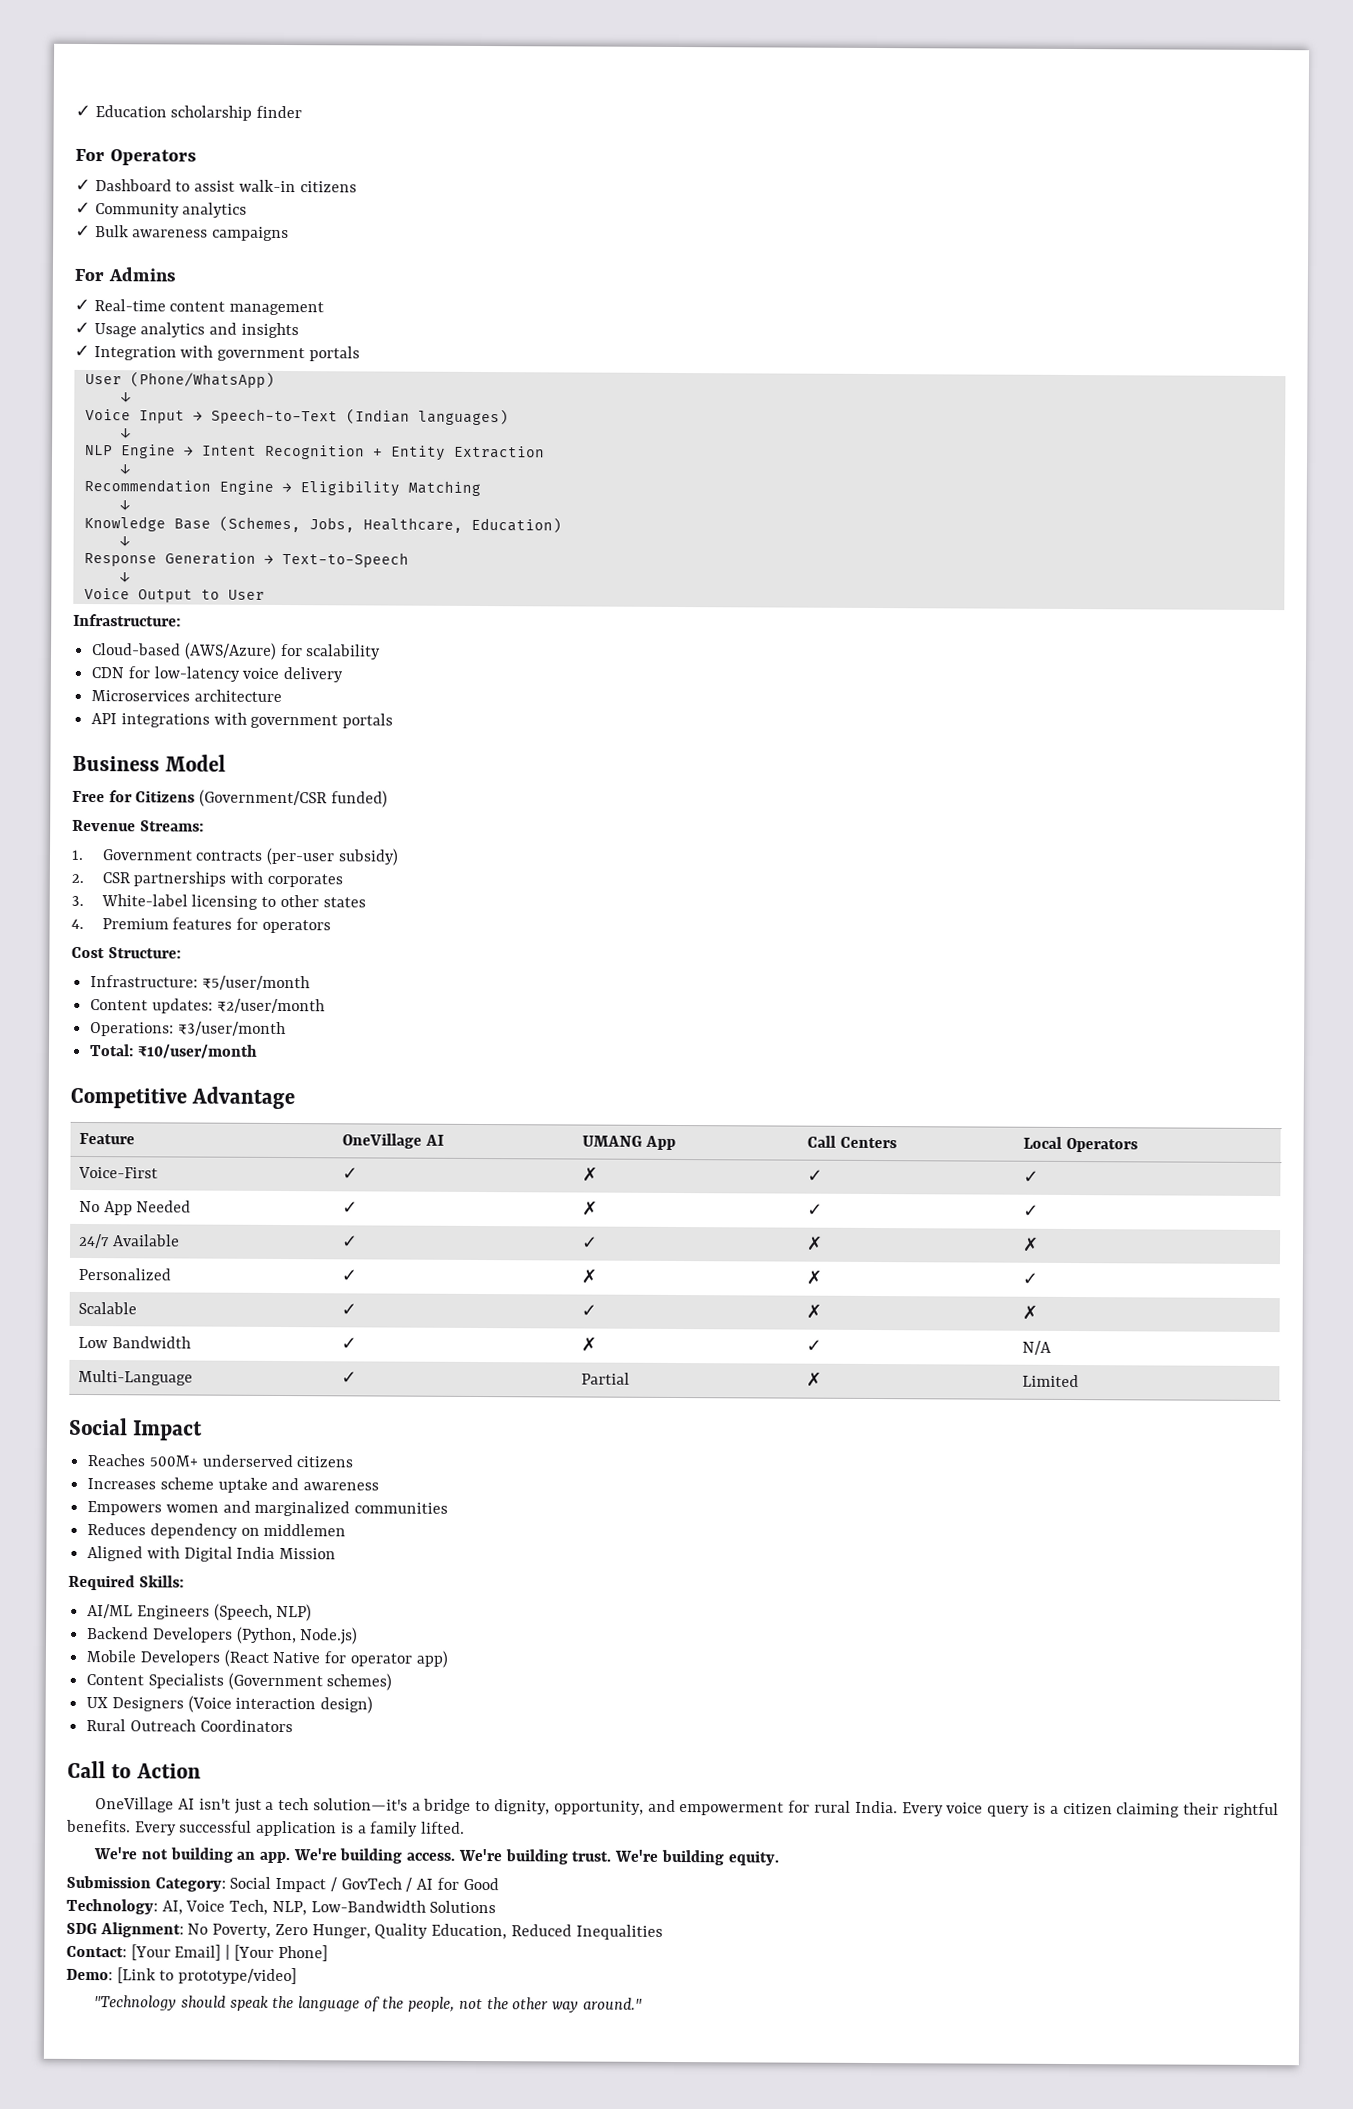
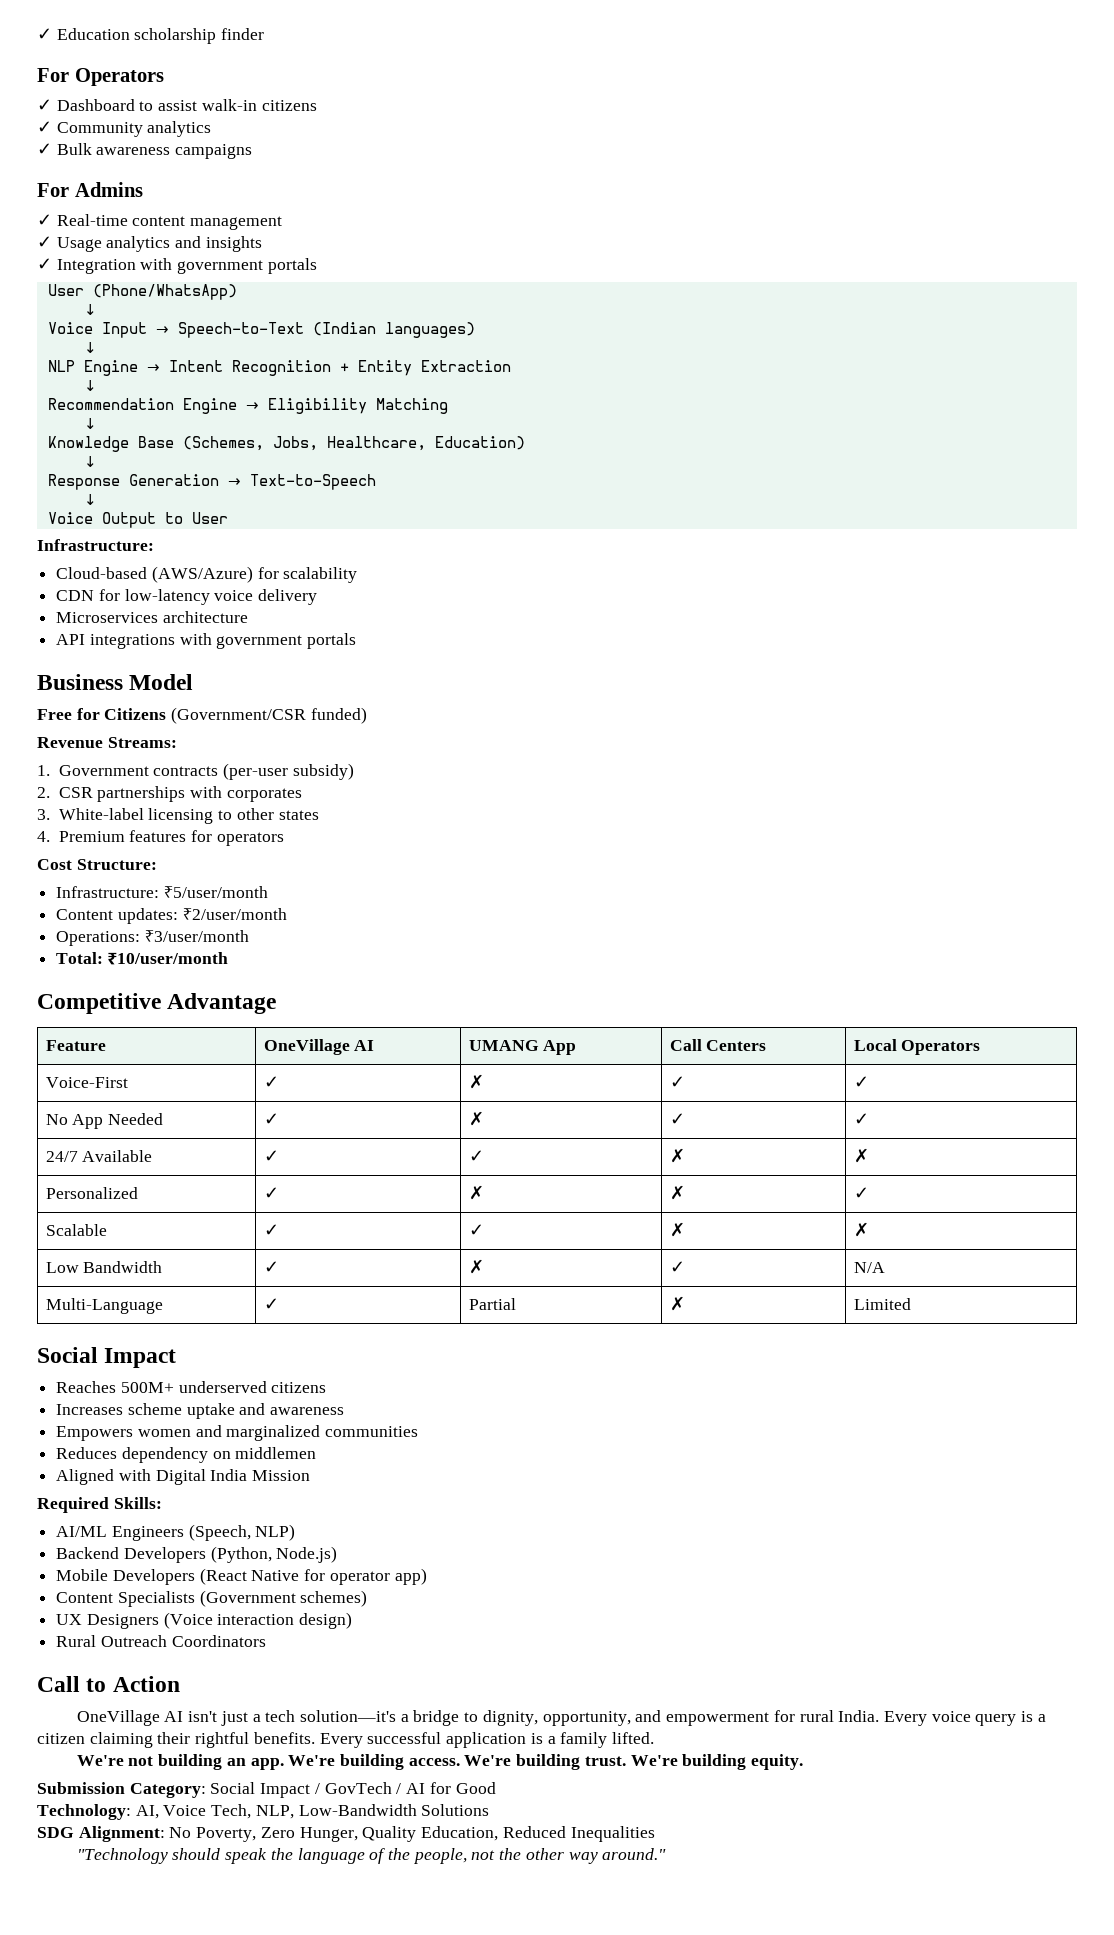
- Contact: [Your Email] | [Your Phone]
- Demo: [Link to prototype/video]

